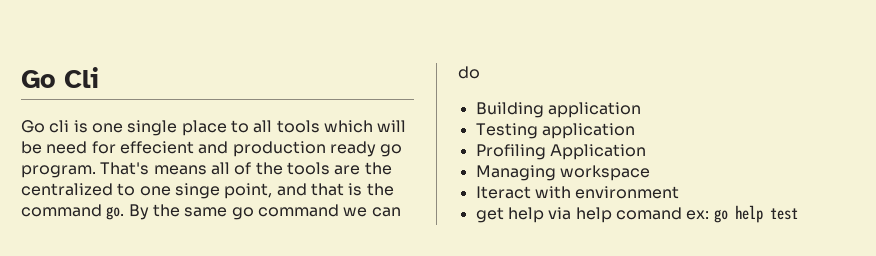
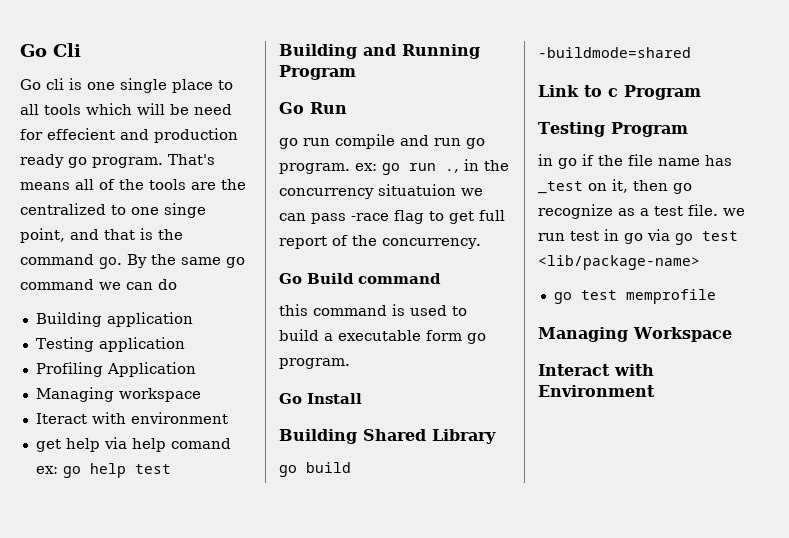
+ Building and Running Program
+ Go Run
+ go run compile and run go program. ex: go run ., in the concurrency situatuion we can pass -race flag to get full report of the concurrency.
+ Go Build command
+ this command is used to build a executable form go program.
+ Go Install
+ Building Shared Library
+ go build -buildmode=shared
+ Link to c Program
+ Testing Program
+ in go if the file name has _test on it, then go recognize as a test file. we run test in go via go test <lib/package-name>
+ go test memprofile
+ Managing Workspace
+ Interact with Environment

